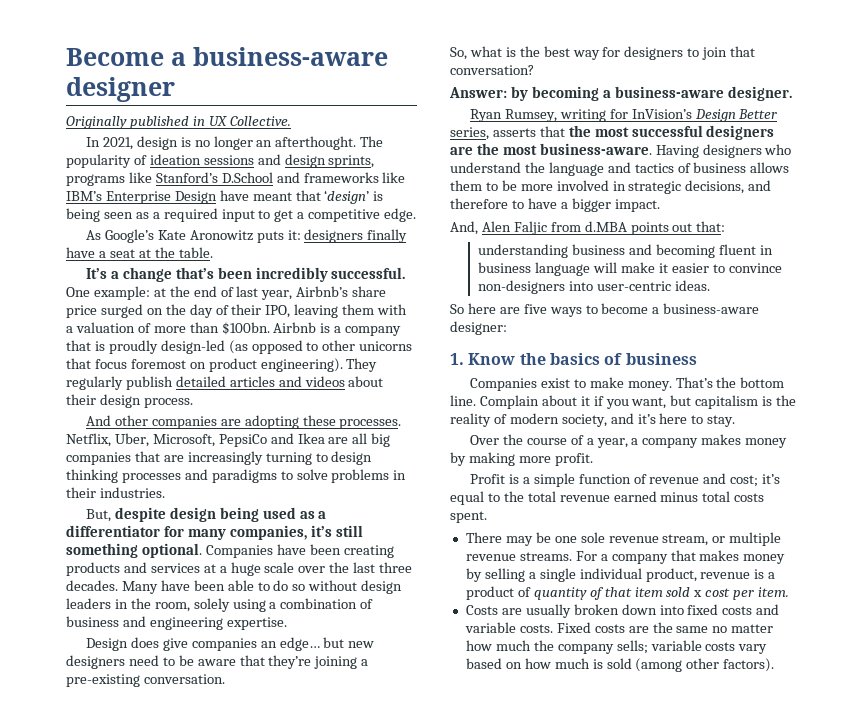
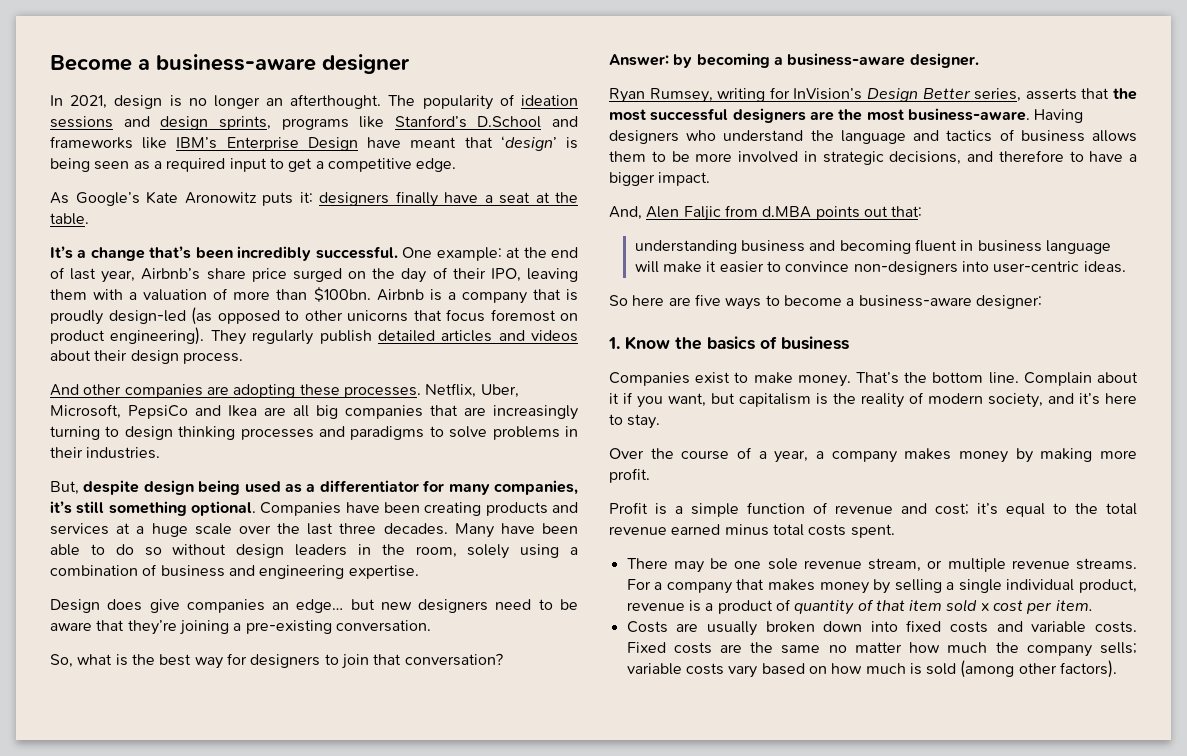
- Originally published in UX Collective.

